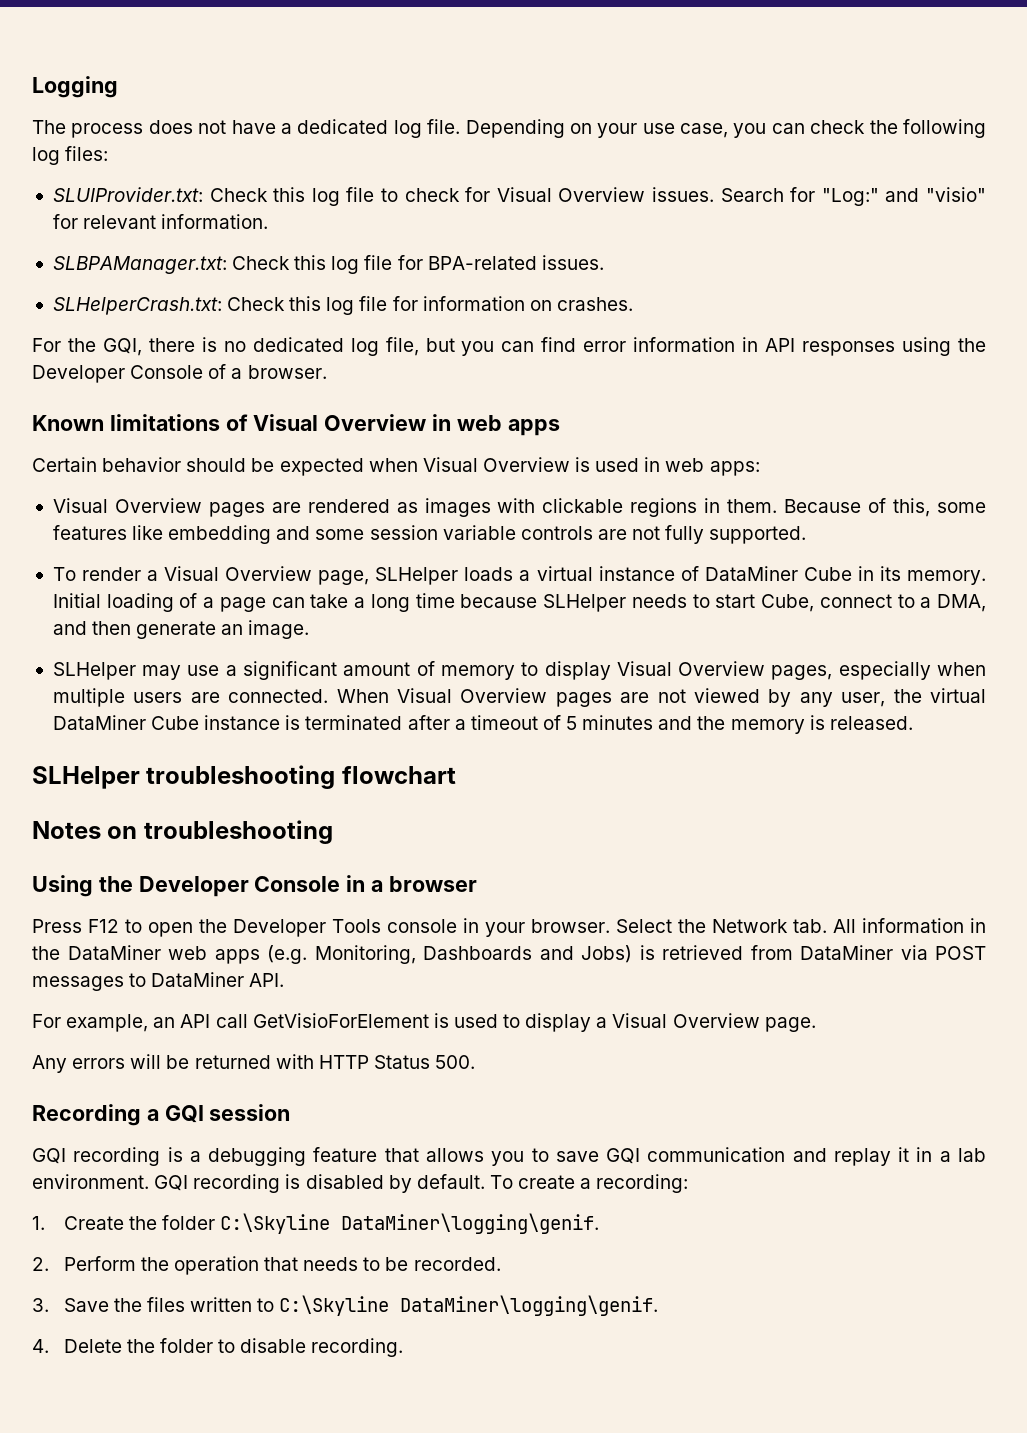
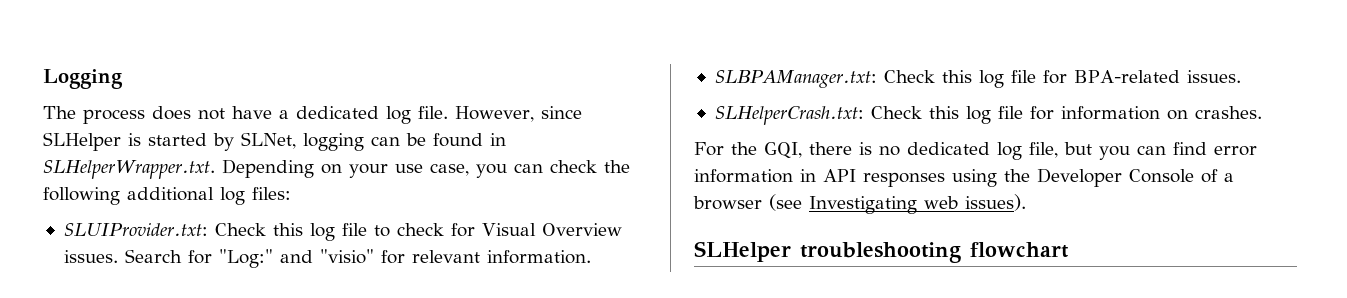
- Depending on your use case, you can check the following log files:
+ However, since SLHelper is started by SLNet, logging can be found in SLHelperWrapper.txt. Depending on your use case, you can check the following additional log files:
- For the GQI, there is no dedicated log file, but you can find error information in API responses using the Developer Console of a browser.
- Known limitations of Visual Overview in web apps
- Certain behavior should be expected when Visual Overview is used in web apps:
- Visual Overview pages are rendered as images with clickable regions in them. Because of this, some features like embedding and some session variable controls are not fully supported.
- To render a Visual Overview page, SLHelper loads a virtual instance of DataMiner Cube in its memory. Initial loading of a page can take a long time because SLHelper needs to start Cube, connect to a DMA, and then generate an image.
- SLHelper may use a significant amount of memory to display Visual Overview pages, especially when multiple users are connected. When Visual Overview pages are not viewed by any user, the virtual DataMiner Cube instance is terminated after a timeout of 5 minutes and the memory is released.
+ For the GQI, there is no dedicated log file, but you can find error information in API responses using the Developer Console of a browser (see Investigating web issues).
  SLHelper troubleshooting flowchart
- Notes on troubleshooting
- Using the Developer Console in a browser
- Press F12 to open the Developer Tools console in your browser. Select the Network tab. All information in the DataMiner web apps (e.g. Monitoring, Dashboards and Jobs) is retrieved from DataMiner via POST messages to DataMiner API.
- For example, an API call GetVisioForElement is used to display a Visual Overview page.
- Any errors will be returned with HTTP Status 500.
- Recording a GQI session
- GQI recording is a debugging feature that allows you to save GQI communication and replay it in a lab environment. GQI recording is disabled by default. To create a recording:
- 1. Create the folder C:\Skyline DataMiner\logging\genif.
- 2. Perform the operation that needs to be recorded.
- 3. Save the files written to C:\Skyline DataMiner\logging\genif.
- 4. Delete the folder to disable recording.

